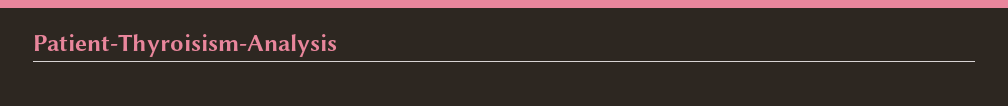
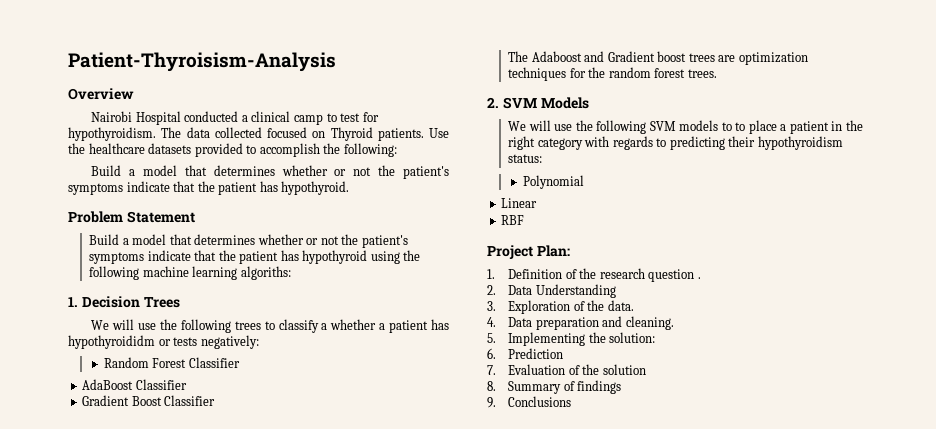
+ Overview
+ Nairobi Hospital conducted a clinical camp to test for hypothyroidism. The data collected focused on Thyroid patients. Use the healthcare datasets provided to accomplish the following:
+ Build a model that determines whether or not the patient's symptoms indicate that the patient has hypothyroid.
+ Problem Statement
+ Build a model that determines whether or not the patient's symptoms indicate that the patient has hypothyroid using the following machine learning algoriths:
+ 1. Decision Trees
+ We will use the following trees to classify a whether a patient has hypothyroididm or tests negatively:
+ Random Forest Classifier
+ AdaBoost Classifier
+ Gradient Boost Classifier
+ The Adaboost and Gradient boost trees are optimization techniques for the random forest trees.
+ 2. SVM Models
+ We will use the following SVM models to to place a patient in the right category with regards to predicting their hypothyroidism status:
+ Polynomial
+ Linear
+ RBF
+ Project Plan:
+ 1. Definition of the research question .
+ 2. Data Understanding
+ 3. Exploration of the data.
+ 4. Data preparation and cleaning.
+ 5. Implementing the solution:
+ 6. Prediction
+ 7. Evaluation of the solution
+ 8. Summary of findings
+ 9. Conclusions

